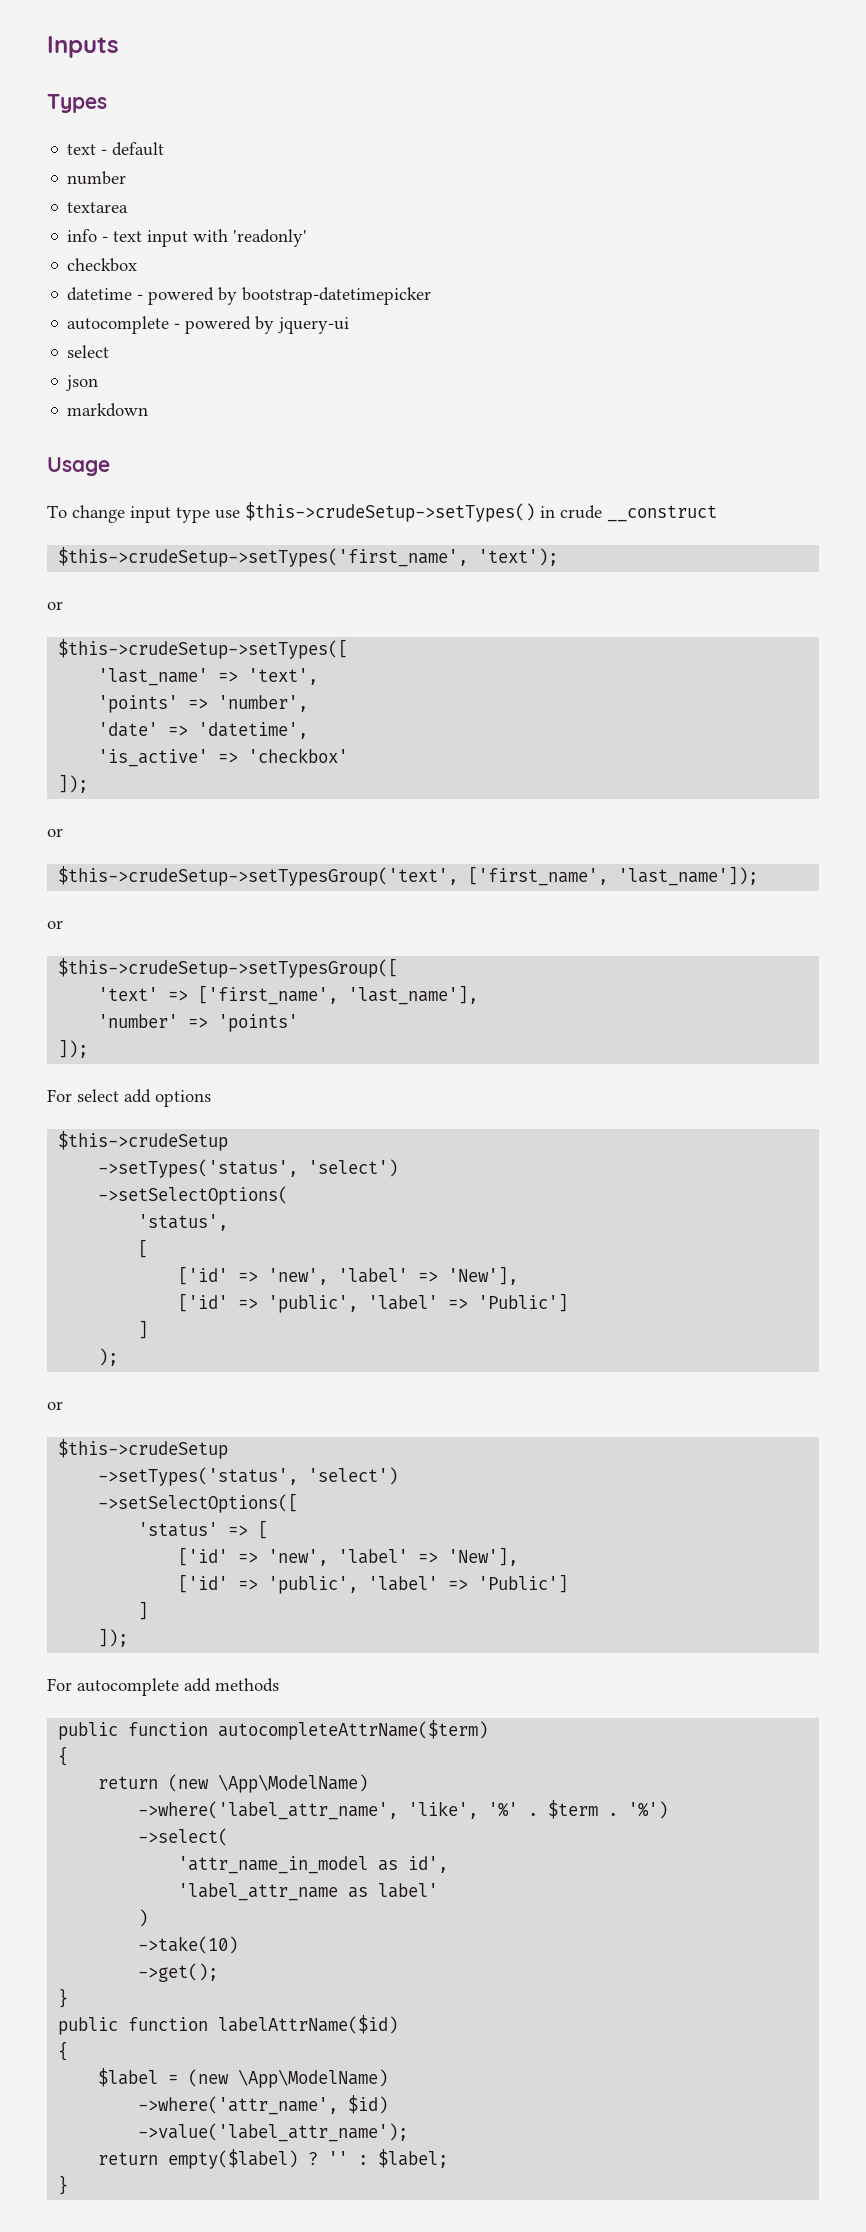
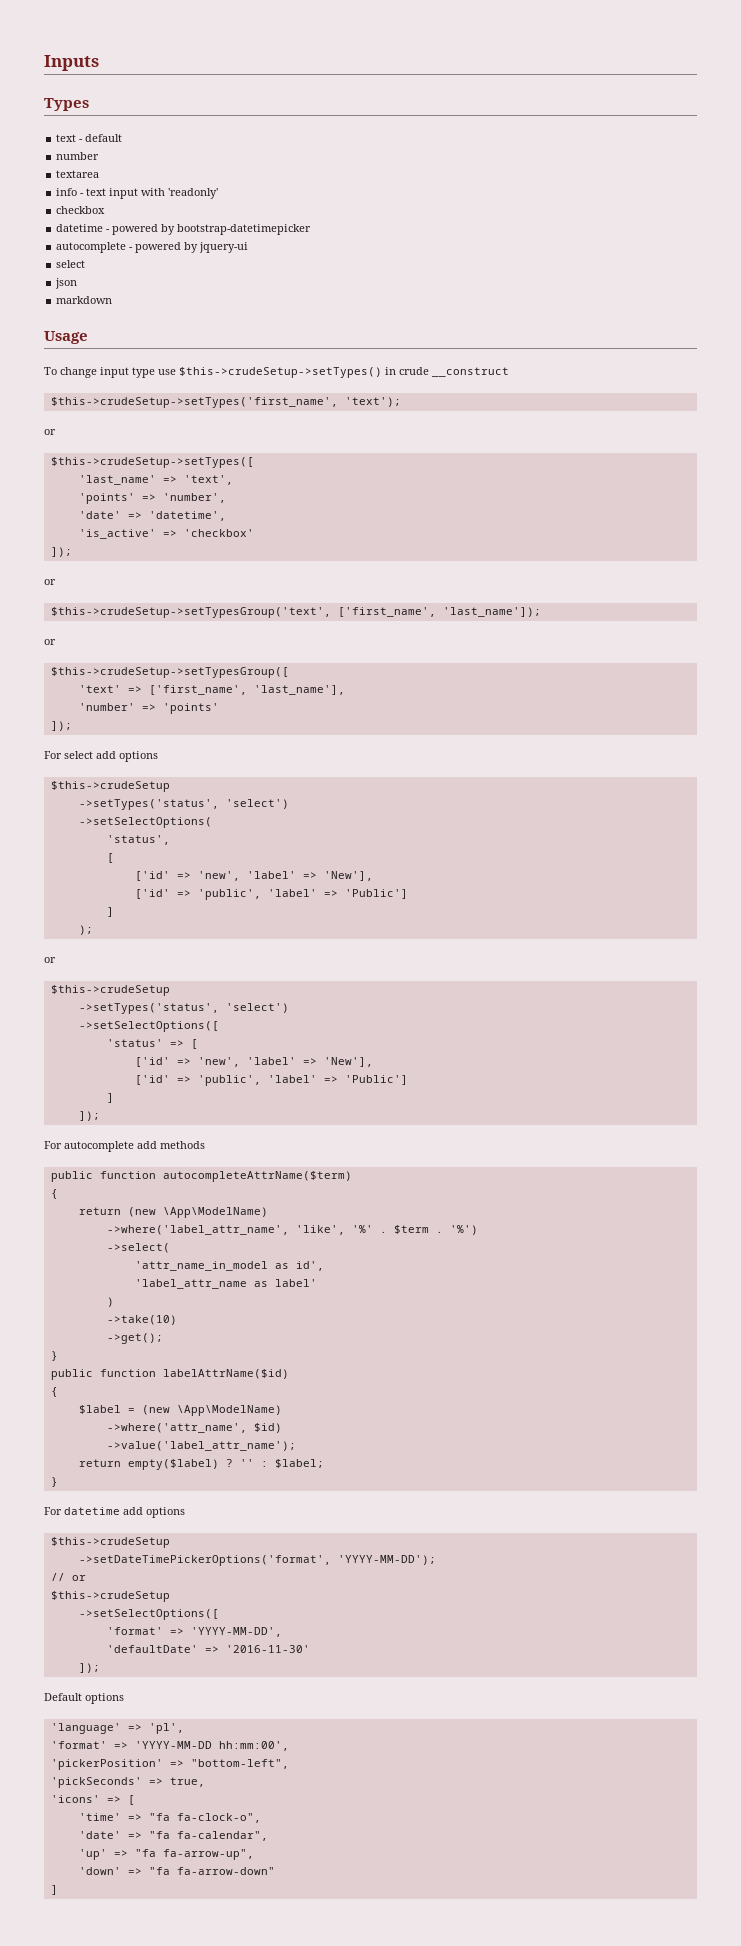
+ For datetime add options
+ $this->crudeSetup
+ ->setDateTimePickerOptions('format', 'YYYY-MM-DD');
+ // or
+ $this->crudeSetup
+ ->setSelectOptions([
+ 'format' => 'YYYY-MM-DD',
+ 'defaultDate' => '2016-11-30'
+ ]);
+ Default options
+ 'language' => 'pl',
+ 'format' => 'YYYY-MM-DD hh:mm:00',
+ 'pickerPosition' => "bottom-left",
+ 'pickSeconds' => true,
+ 'icons' => [
+ 'time' => "fa fa-clock-o",
+ 'date' => "fa fa-calendar",
+ 'up' => "fa fa-arrow-up",
+ 'down' => "fa fa-arrow-down"
+ ]

